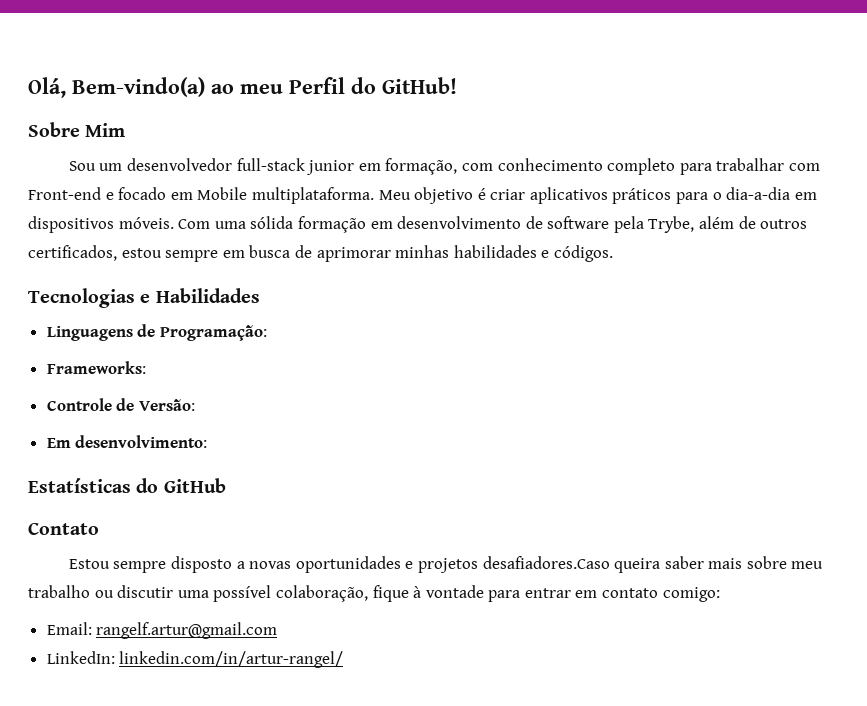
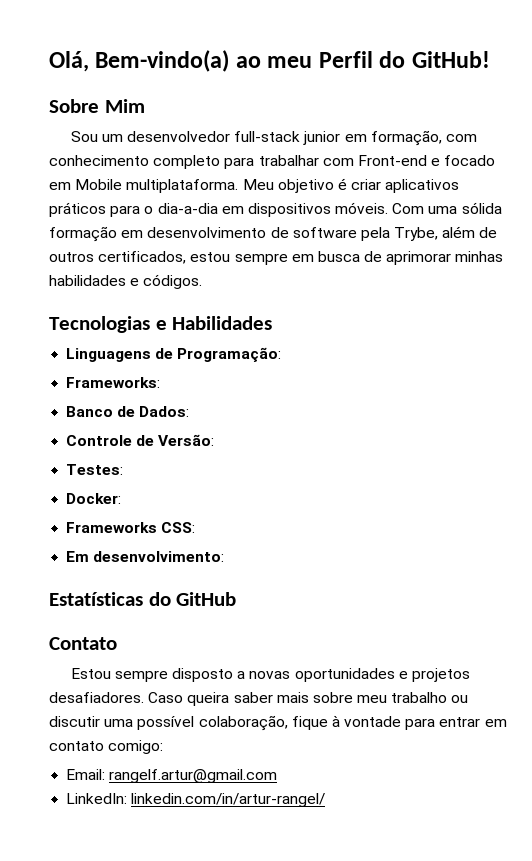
+ Banco de Dados:
+ Testes:
+ Docker:
+ Frameworks CSS:
- Estou sempre disposto a novas oportunidades e projetos desafiadores.Caso queira saber mais sobre meu trabalho ou discutir uma possível colaboração, fique à vontade para entrar em contato comigo:
+ Estou sempre disposto a novas oportunidades e projetos desafiadores. Caso queira saber mais sobre meu trabalho ou discutir uma possível colaboração, fique à vontade para entrar em contato comigo:

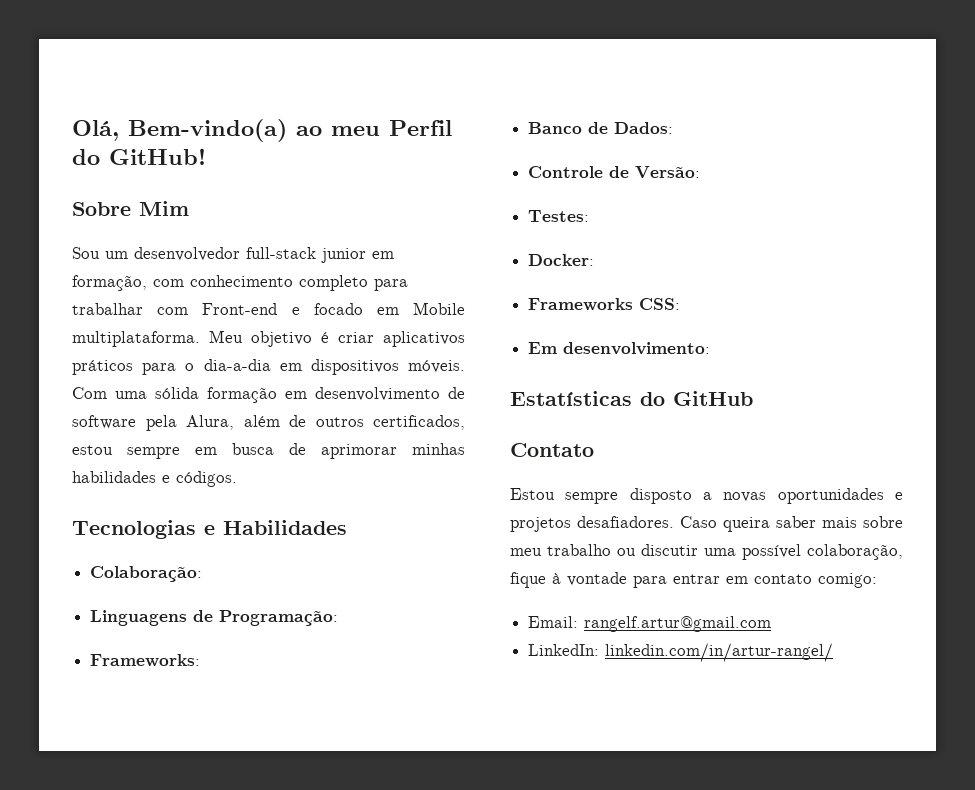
- Com uma sólida formação em desenvolvimento de software pela Trybe, além de outros certificados, estou sempre em busca de aprimorar minhas habilidades e códigos.
+ Com uma sólida formação em desenvolvimento de software pela Alura, além de outros certificados, estou sempre em busca de aprimorar minhas habilidades e códigos.
+ Colaboração:

